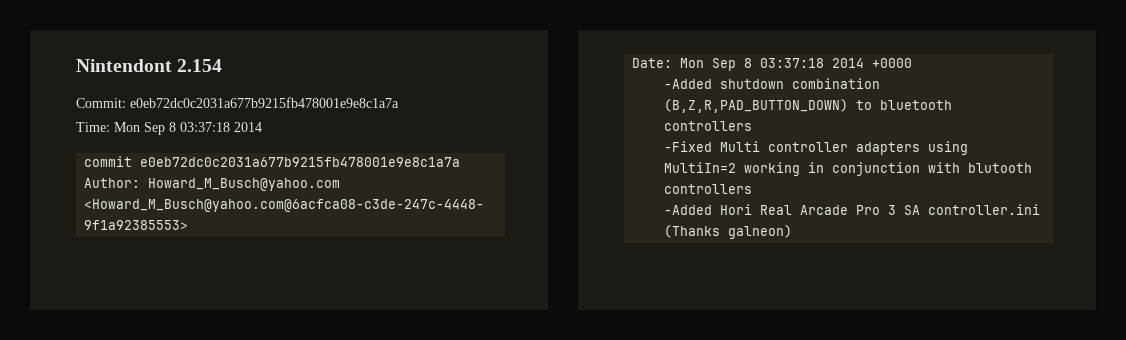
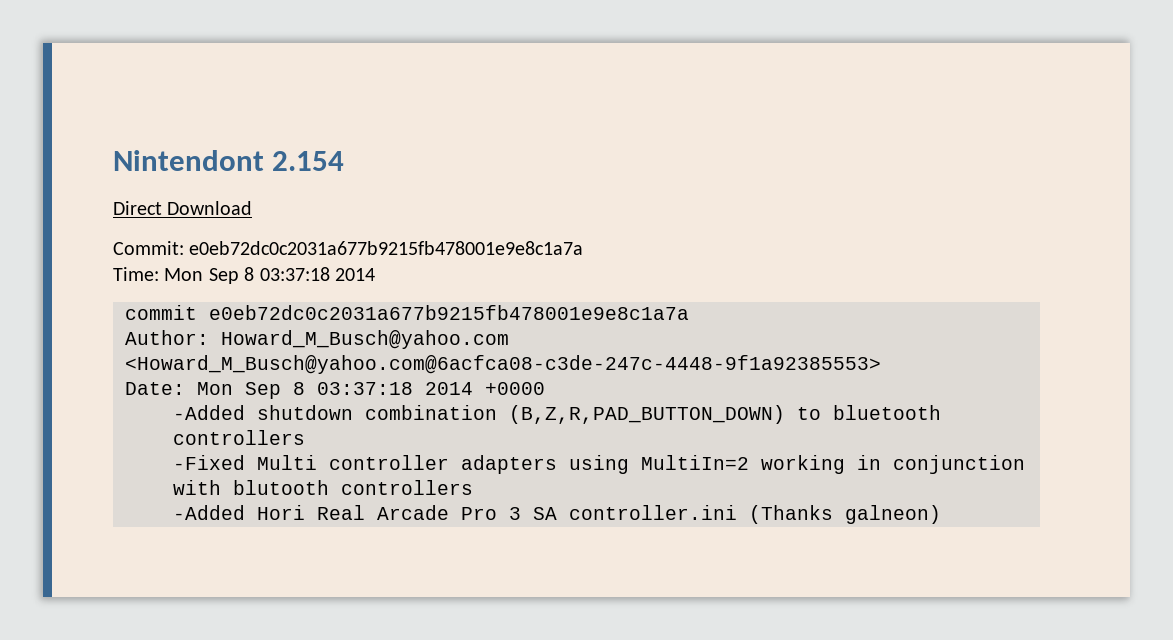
+ Direct Download

